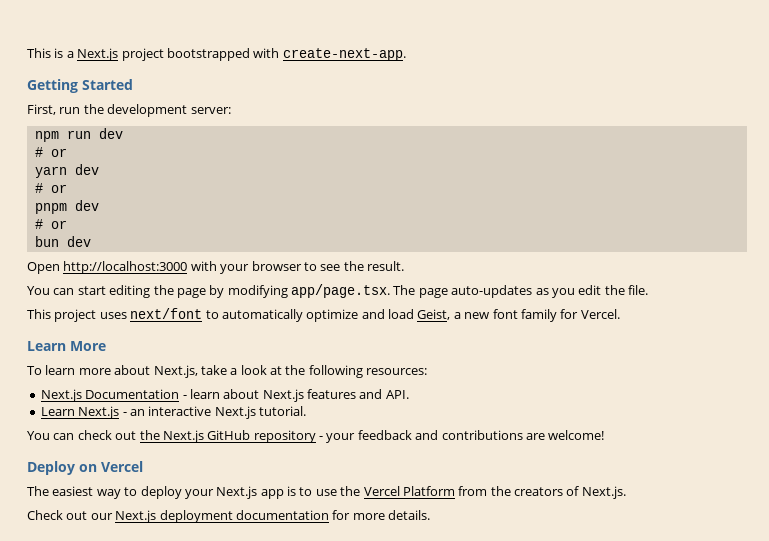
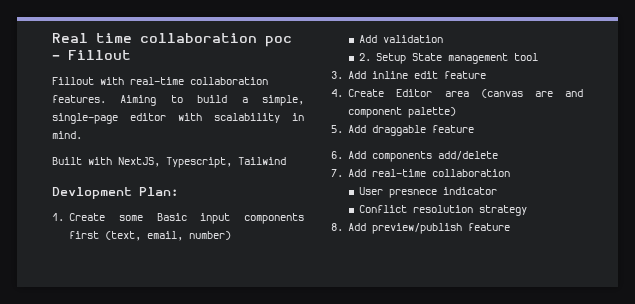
- This is a Next.js project bootstrapped with create-next-app.
- Getting Started
- First, run the development server:
- npm run dev
- # or
- yarn dev
- # or
- pnpm dev
- # or
- bun dev
- Open http://localhost:3000 with your browser to see the result.
- You can start editing the page by modifying app/page.tsx. The page auto-updates as you edit the file.
- This project uses next/font to automatically optimize and load Geist, a new font family for Vercel.
- Learn More
- To learn more about Next.js, take a look at the following resources:
- Next.js Documentation - learn about Next.js features and API.
- Learn Next.js - an interactive Next.js tutorial.
- You can check out the Next.js GitHub repository - your feedback and contributions are welcome!
- Deploy on Vercel
- The easiest way to deploy your Next.js app is to use the Vercel Platform from the creators of Next.js.
- Check out our Next.js deployment documentation for more details.
+ Real time collaboration poc - Fillout
+ Fillout with real-time collaboration features. Aiming to build a simple, single-page editor with scalability in mind.
+ Built with NextJS, Typescript, Tailwind
+ Devlopment Plan:
+ 1. Create some Basic input components first (text, email, number)
+ Add validation
+ 2. Setup State management tool
+ 3. Add inline edit feature
+ 4. Create Editor area (canvas are and component palette)
+ 5. Add draggable feature
+ 6. Add components add/delete
+ 7. Add real-time collaboration
+ User presnece indicator
+ Conflict resolution strategy
+ 8. Add preview/publish feature

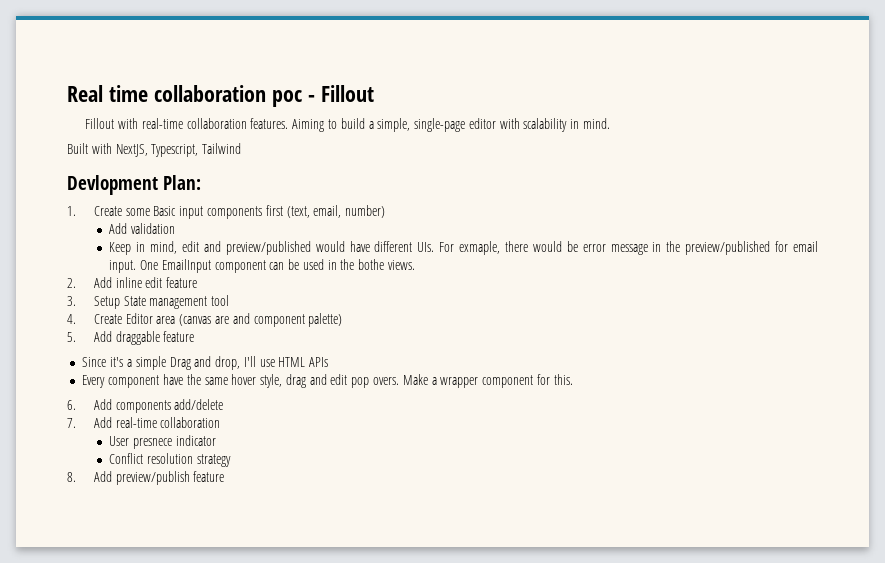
- 2. Setup State management tool
- 3. Add inline edit feature
+ Keep in mind, edit and preview/published would have different UIs. For exmaple, there would be error message in the preview/published for email input. One EmailInput component can be used in the bothe views.
+ 2. Add inline edit feature
+ 3. Setup State management tool
+ Since it's a simple Drag and drop, I'll use HTML APIs
+ Every component have the same hover style, drag and edit pop overs. Make a wrapper component for this.

